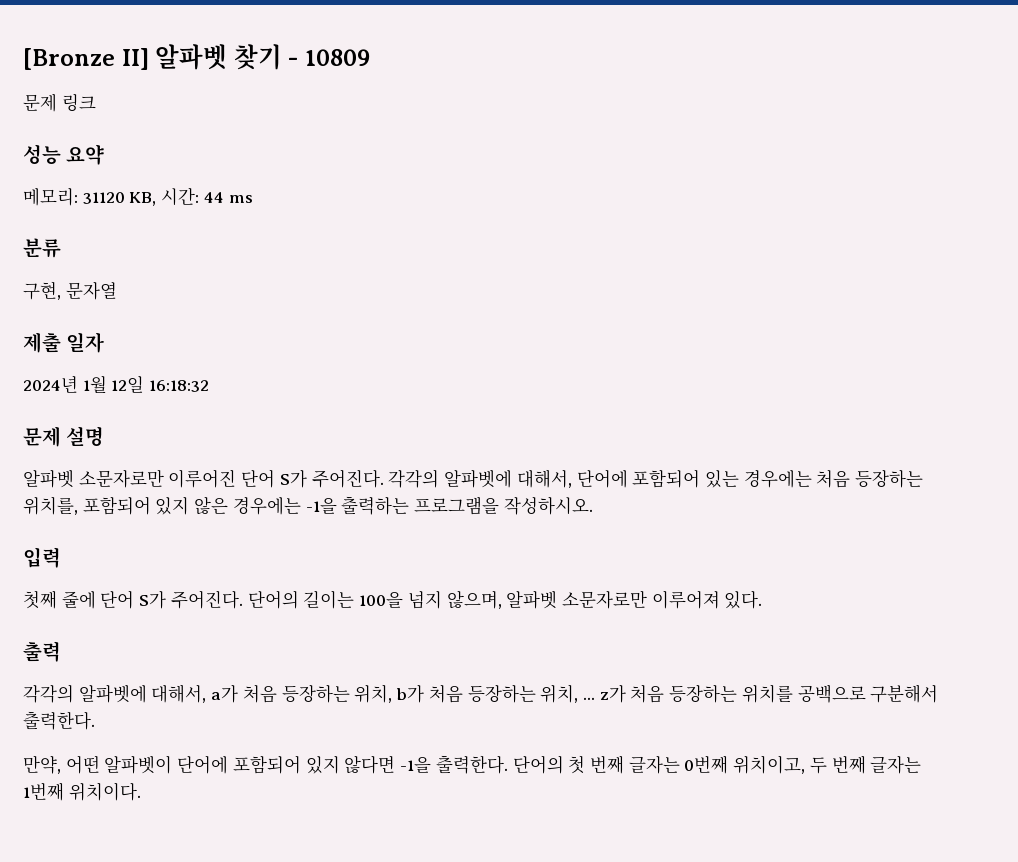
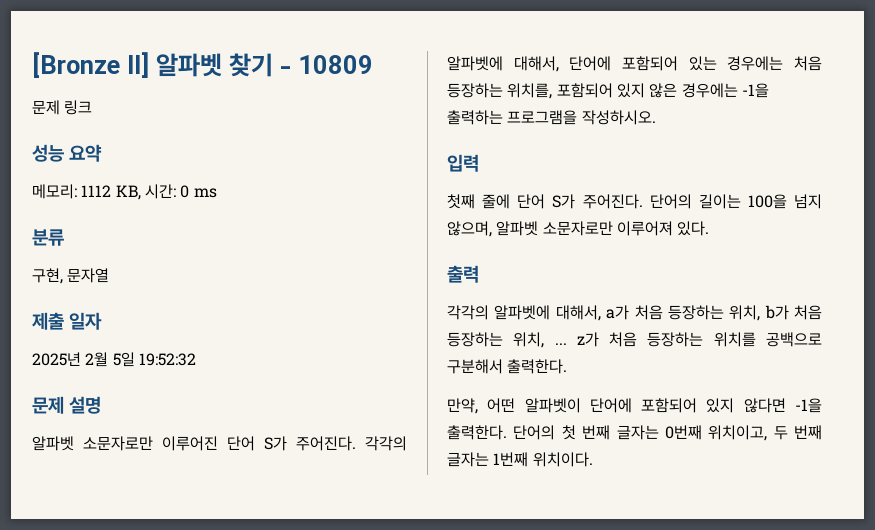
- 메모리: 31120 KB, 시간: 44 ms
+ 메모리: 1112 KB, 시간: 0 ms
- 2024년 1월 12일 16:18:32
+ 2025년 2월 5일 19:52:32

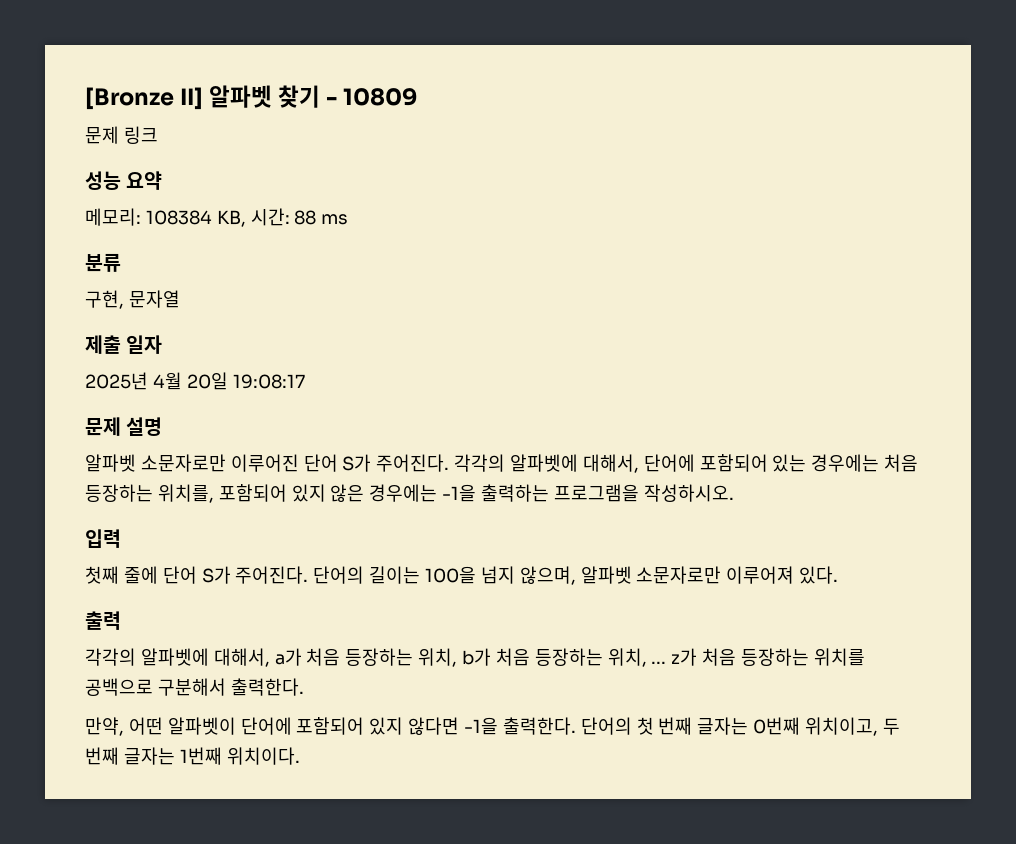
- 메모리: 1112 KB, 시간: 0 ms
+ 메모리: 108384 KB, 시간: 88 ms
- 2025년 2월 5일 19:52:32
+ 2025년 4월 20일 19:08:17

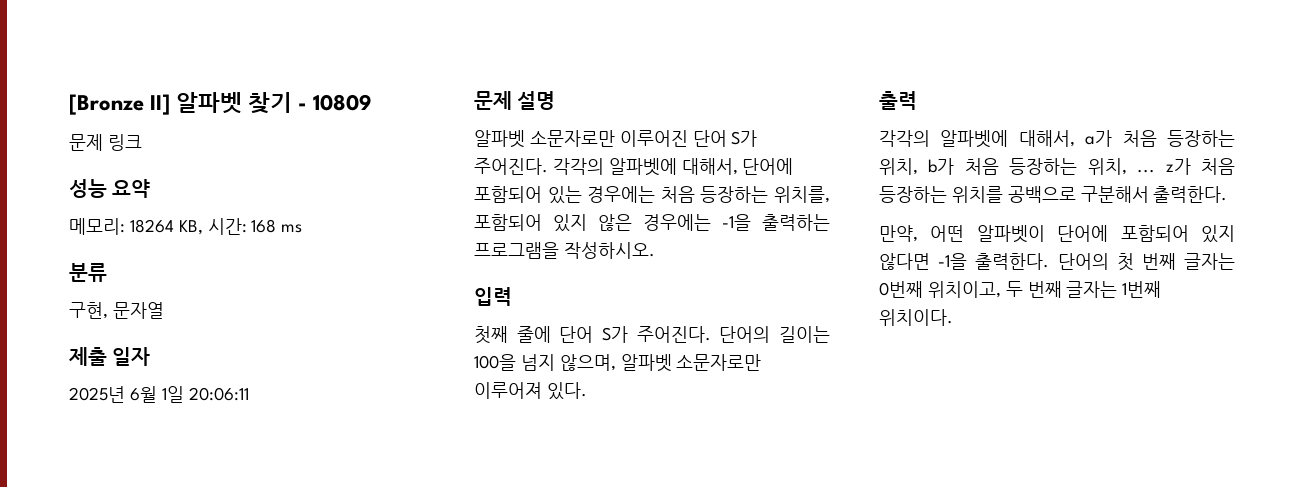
- 메모리: 108384 KB, 시간: 88 ms
+ 메모리: 18264 KB, 시간: 168 ms
- 2025년 4월 20일 19:08:17
+ 2025년 6월 1일 20:06:11

